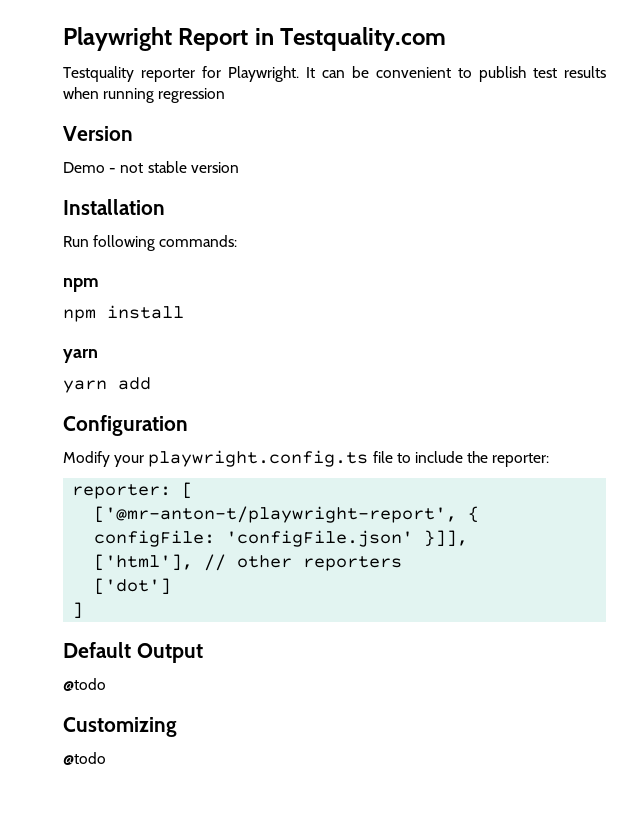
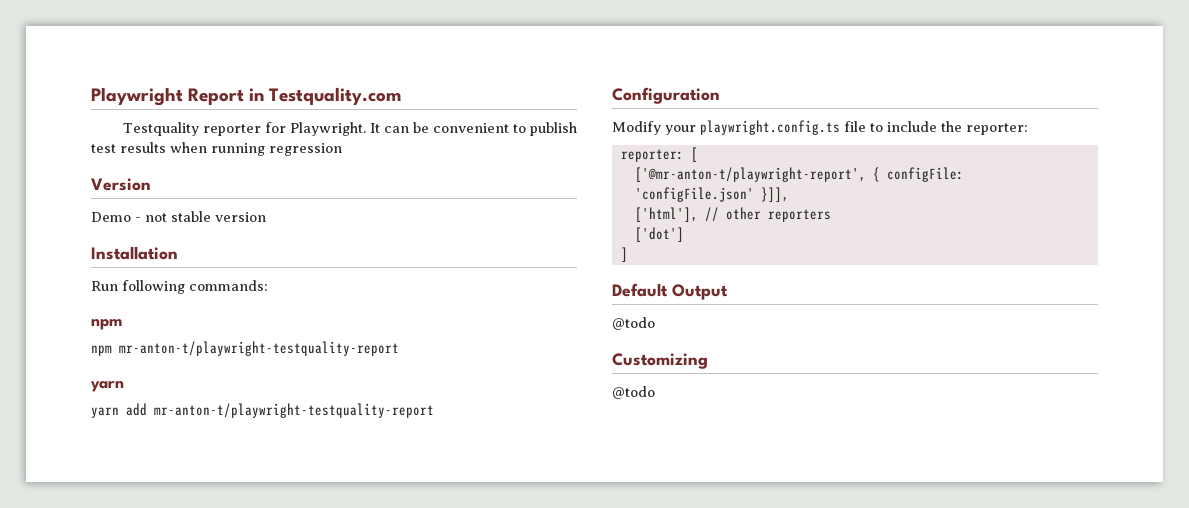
- npm install
+ npm mr-anton-t/playwright-testquality-report
- yarn add
+ yarn add mr-anton-t/playwright-testquality-report

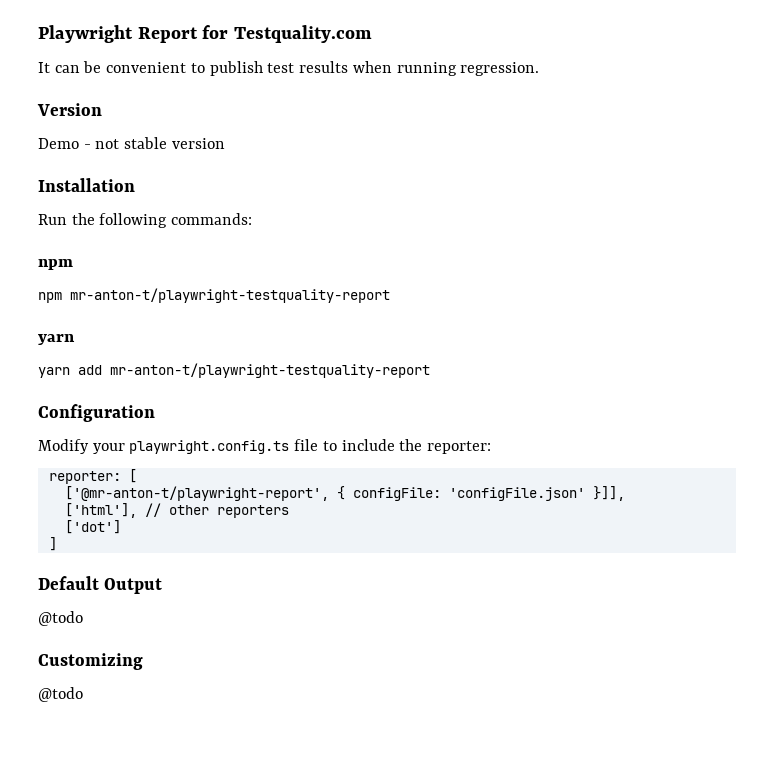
- Playwright Report in Testquality.com
+ Playwright Report for Testquality.com
- Testquality reporter for Playwright. It can be convenient to publish test results when running regression
+ It can be convenient to publish test results when running regression.
- Run following commands:
+ Run the following commands:

